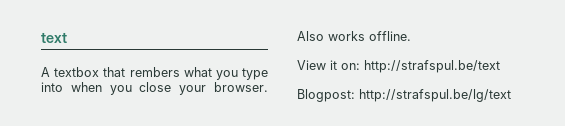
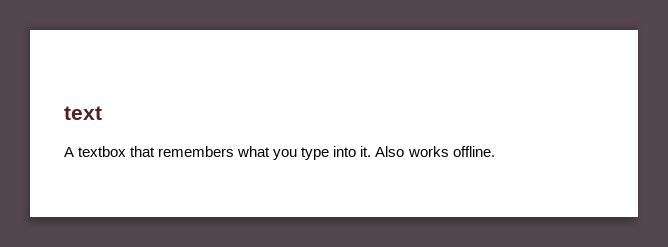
- A textbox that rembers what you type into when you close your browser. Also works offline.
- View it on: http://strafspul.be/text
- Blogpost: http://strafspul.be/lg/text
+ A textbox that remembers what you type into it. Also works offline.

